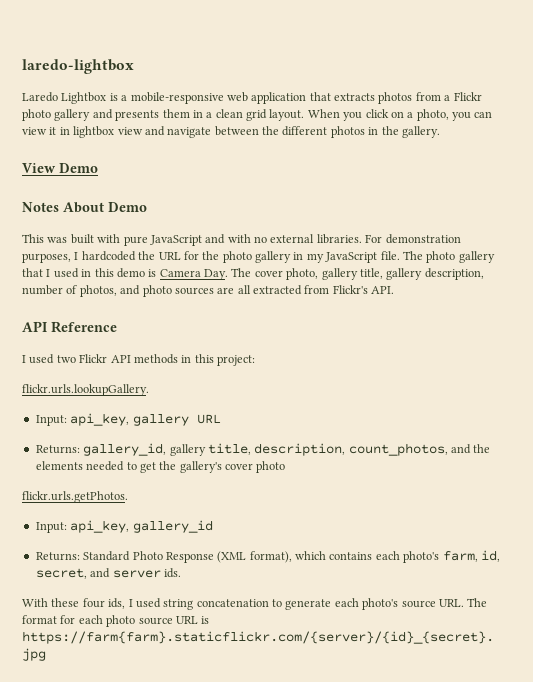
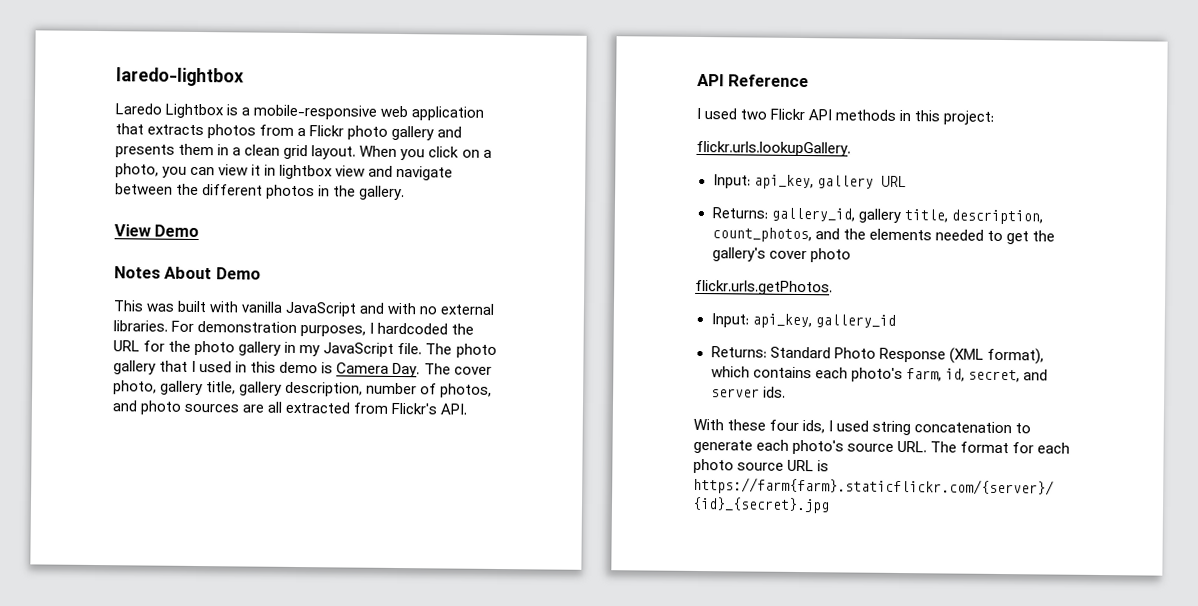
- This was built with pure JavaScript and with no external libraries.
+ This was built with vanilla JavaScript and with no external libraries.

